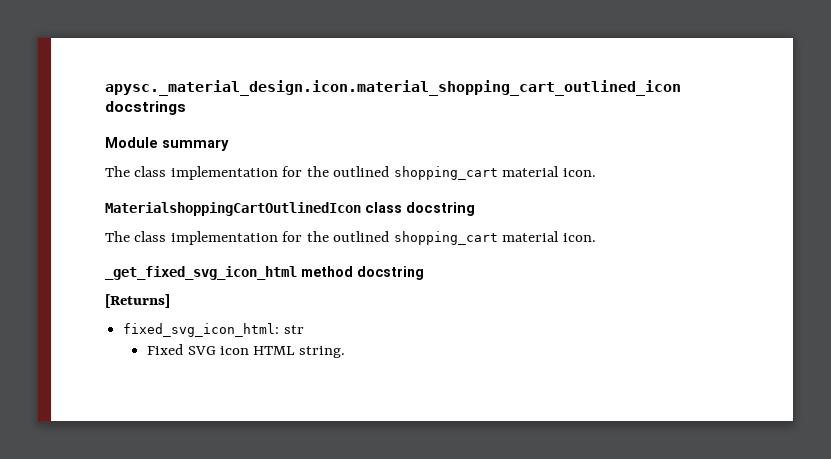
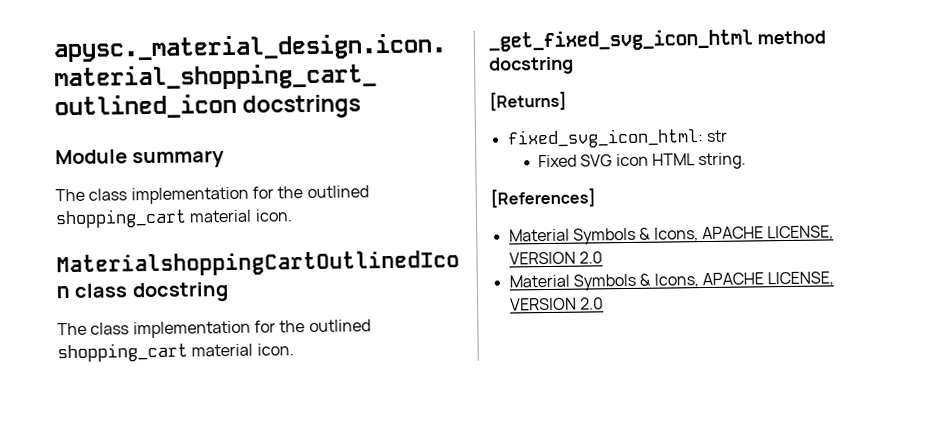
+ [References]
+ Material Symbols & Icons, APACHE LICENSE, VERSION 2.0
+ Material Symbols & Icons, APACHE LICENSE, VERSION 2.0

